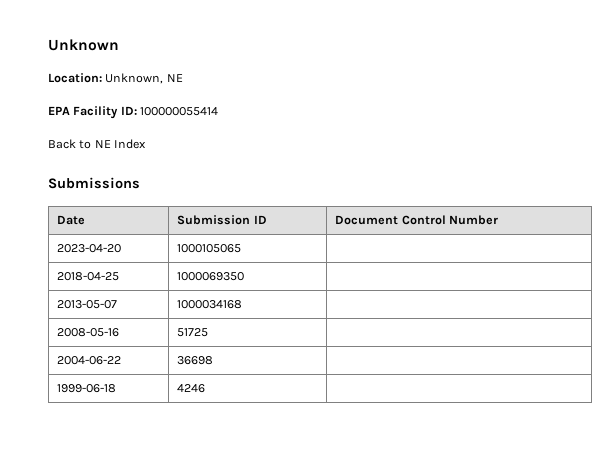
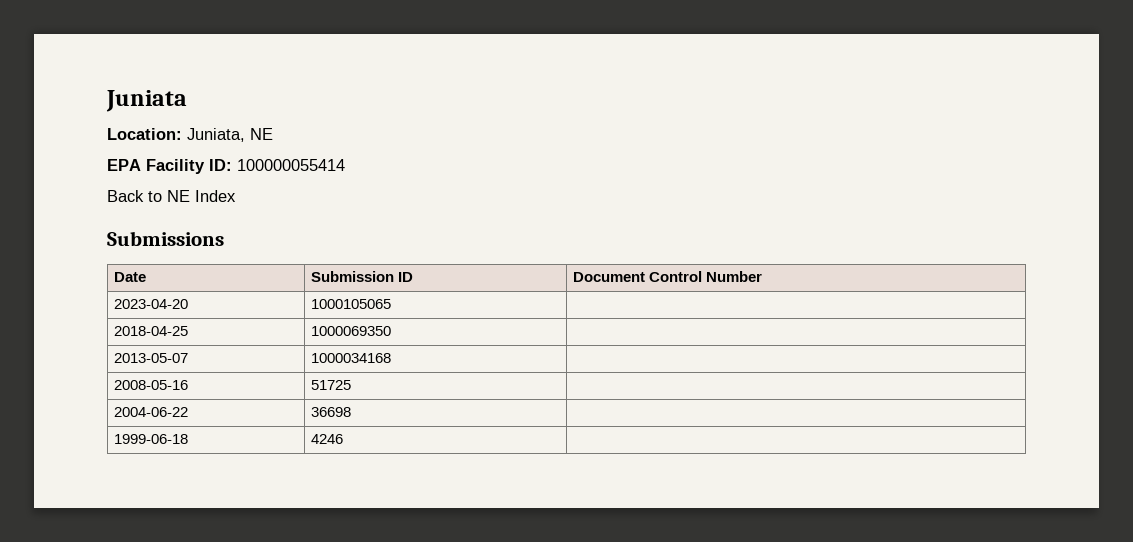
- Unknown
+ Juniata
- Location: Unknown, NE
+ Location: Juniata, NE

